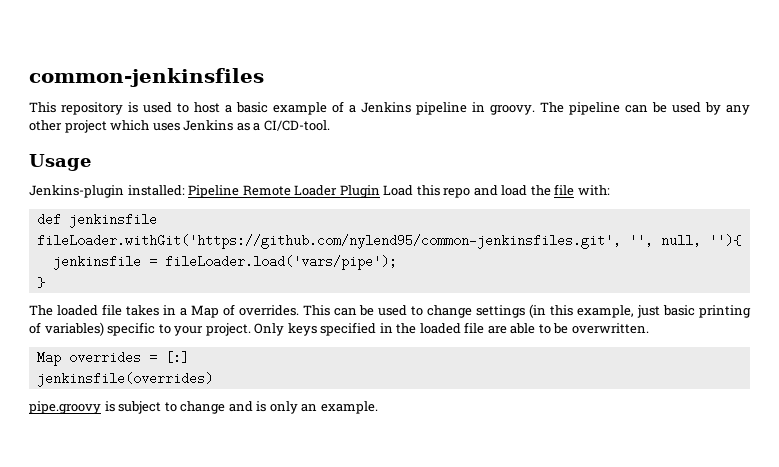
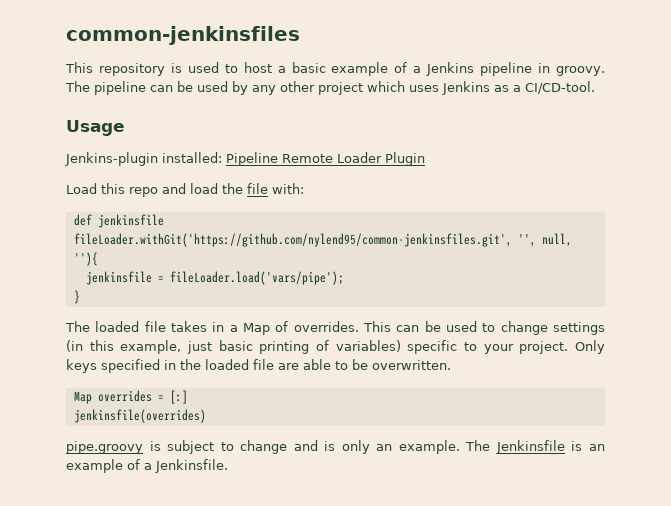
- Jenkins-plugin installed: Pipeline Remote Loader Plugin Load this repo and load the file with:
+ Jenkins-plugin installed: Pipeline Remote Loader Plugin
+ Load this repo and load the file with:
+ The Jenkinsfile is an example of a Jenkinsfile.

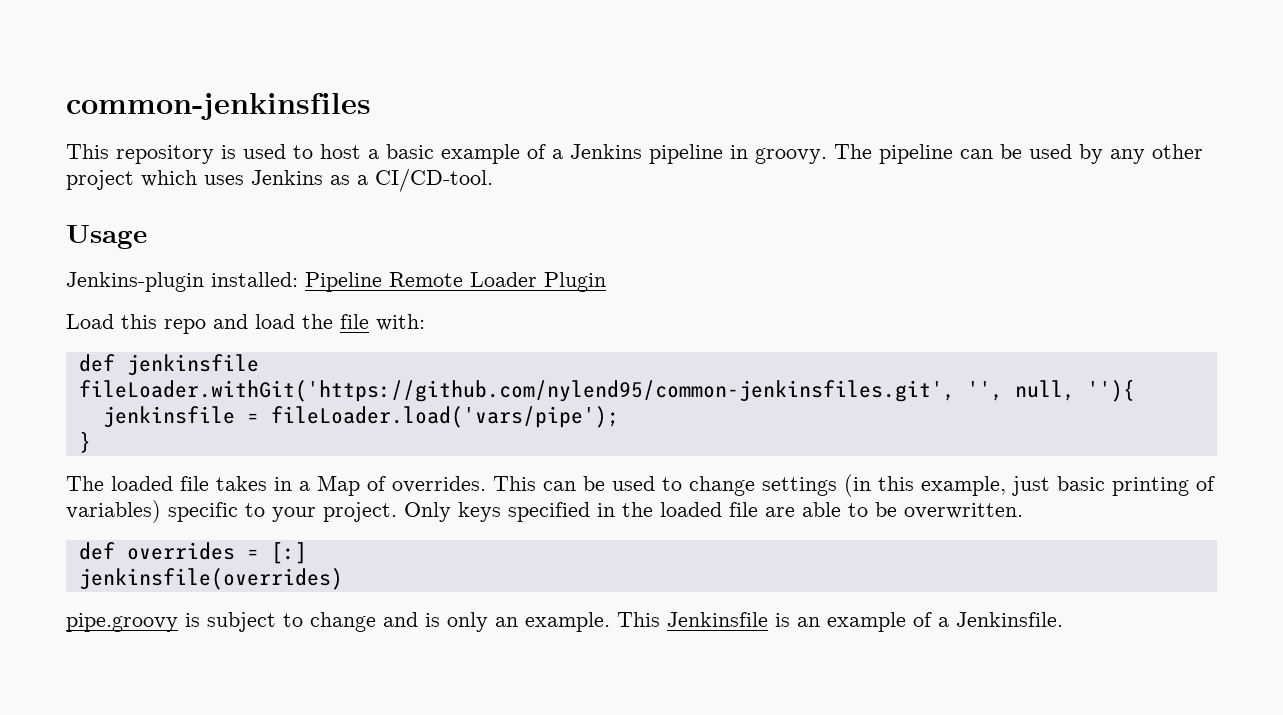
- Map overrides = [:]
+ def overrides = [:]
- The Jenkinsfile is an example of a Jenkinsfile.
+ This Jenkinsfile is an example of a Jenkinsfile.

